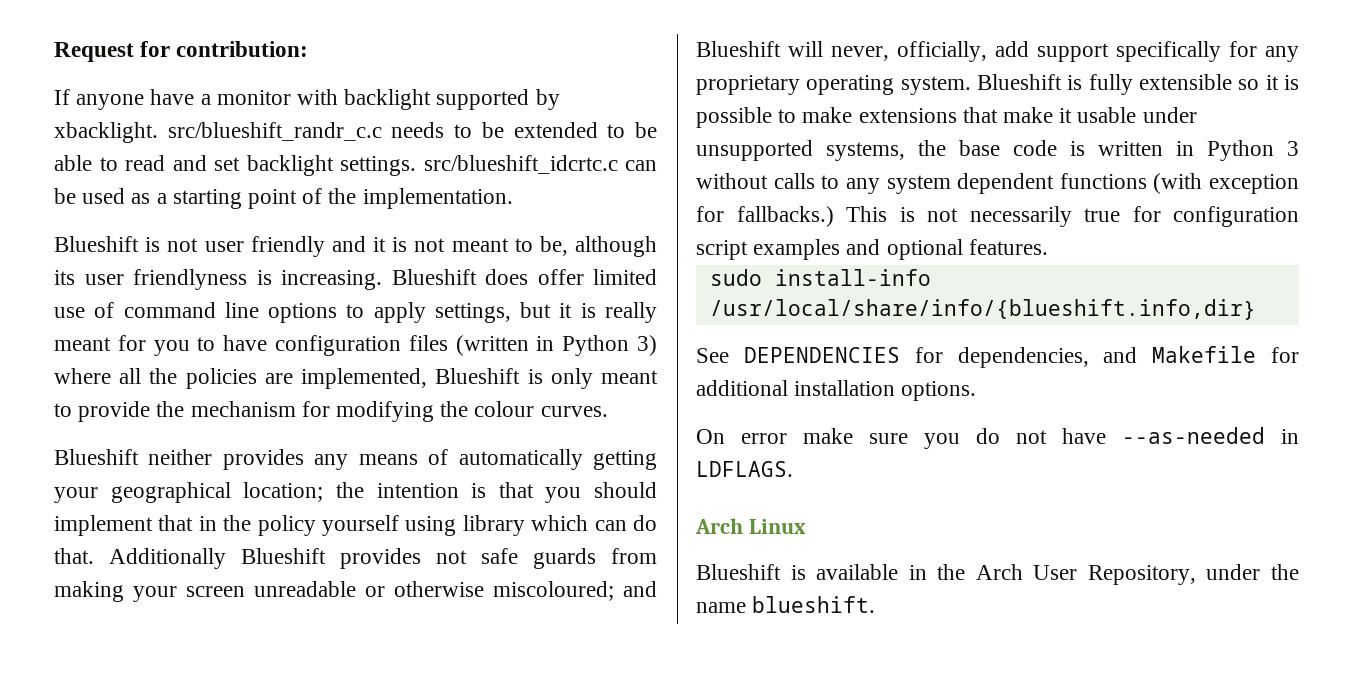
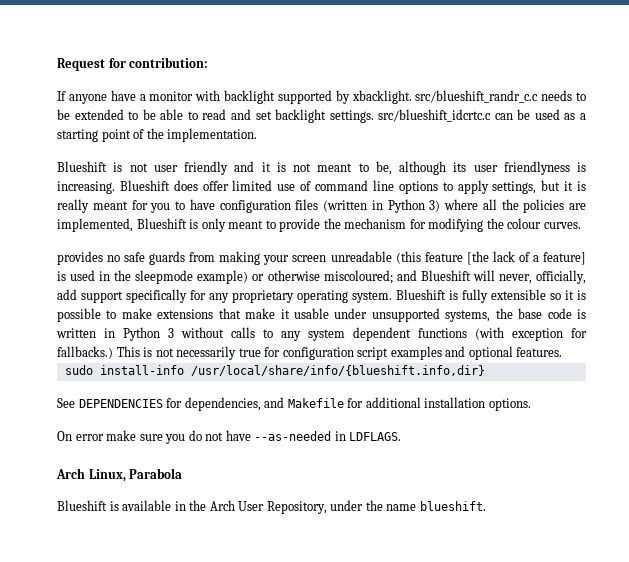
- Blueshift neither provides any means of automatically getting your geographical location; the intention is that you should implement that in the policy yourself using library which can do that. Additionally Blueshift provides not safe guards from making your screen unreadable or otherwise miscoloured; and Blueshift will never, officially, add support specifically for any proprietary operating system.
+ provides no safe guards from making your screen unreadable (this feature [the lack of a feature] is used in the sleepmode example) or otherwise miscoloured; and Blueshift will never, officially, add support specifically for any proprietary operating system.
- Arch Linux
+ Arch Linux, Parabola

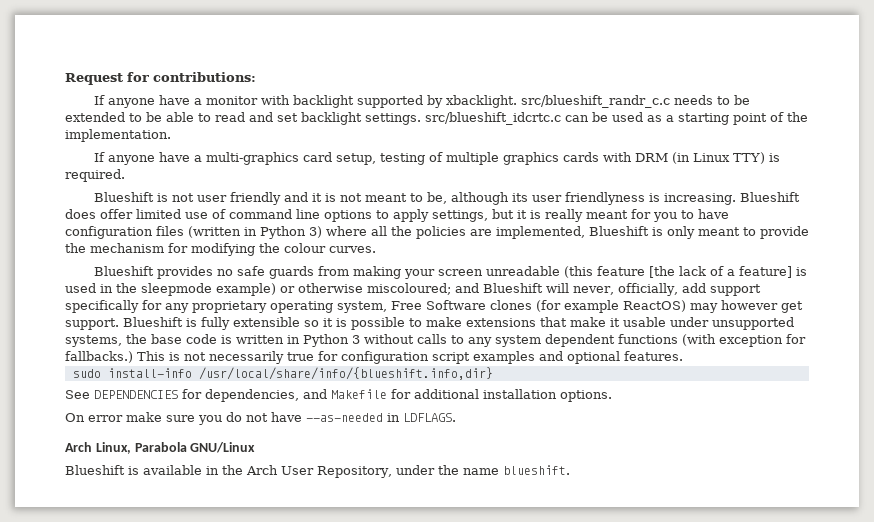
- Request for contribution:
+ Request for contributions:
+ If anyone have a multi-graphics card setup, testing of multiple graphics cards with DRM (in Linux TTY) is required.
- provides no safe guards from making your screen unreadable (this feature [the lack of a feature] is used in the sleepmode example) or otherwise miscoloured; and Blueshift will never, officially, add support specifically for any proprietary operating system.
+ Blueshift provides no safe guards from making your screen unreadable (this feature [the lack of a feature] is used in the sleepmode example) or otherwise miscoloured; and Blueshift will never, officially, add support specifically for any proprietary operating system, Free Software clones (for example ReactOS) may however get support.
- Arch Linux, Parabola
+ Arch Linux, Parabola GNU/Linux

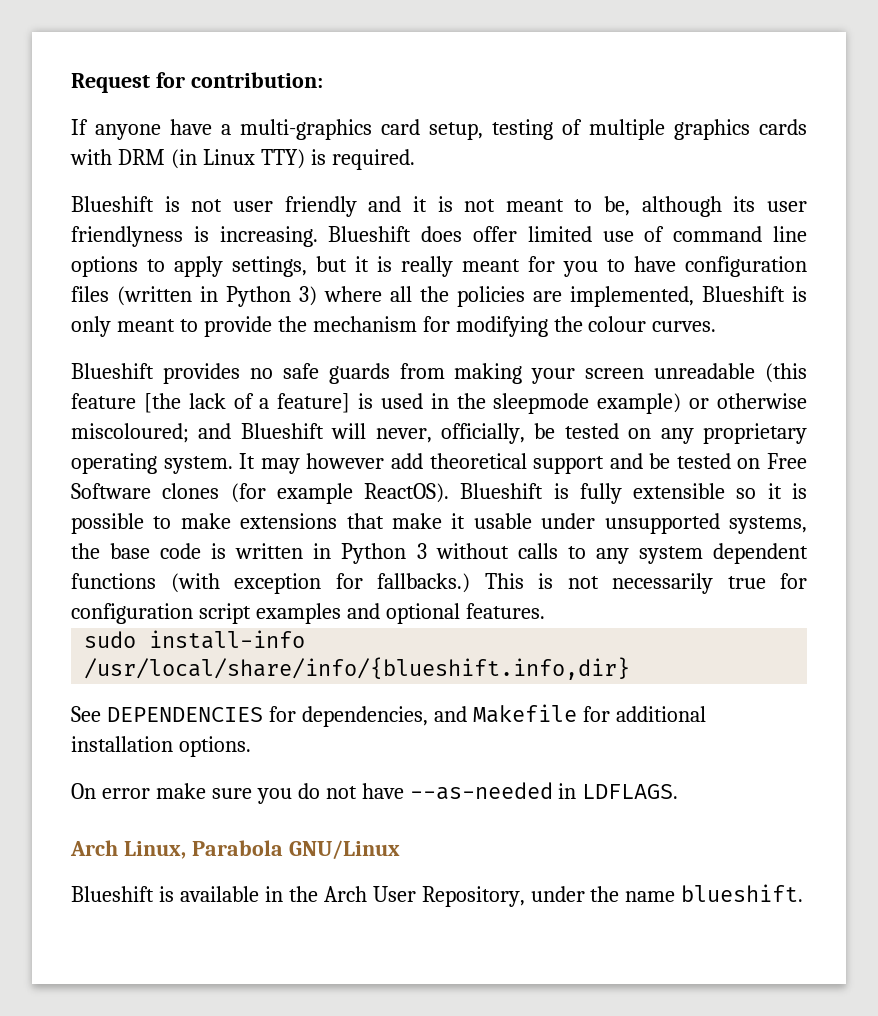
- Request for contributions:
- If anyone have a monitor with backlight supported by xbacklight. src/blueshift_randr_c.c needs to be extended to be able to read and set backlight settings. src/blueshift_idcrtc.c can be used as a starting point of the implementation.
+ Request for contribution:
- Blueshift provides no safe guards from making your screen unreadable (this feature [the lack of a feature] is used in the sleepmode example) or otherwise miscoloured; and Blueshift will never, officially, add support specifically for any proprietary operating system, Free Software clones (for example ReactOS) may however get support.
+ Blueshift provides no safe guards from making your screen unreadable (this feature [the lack of a feature] is used in the sleepmode example) or otherwise miscoloured; and Blueshift will never, officially, be tested on any proprietary operating system. It may however add theoretical support and be tested on Free Software clones (for example ReactOS).

